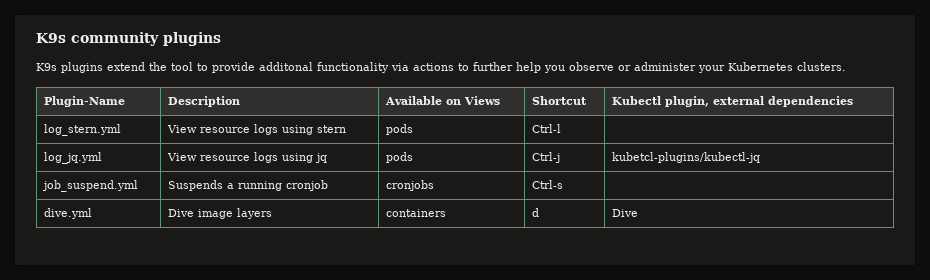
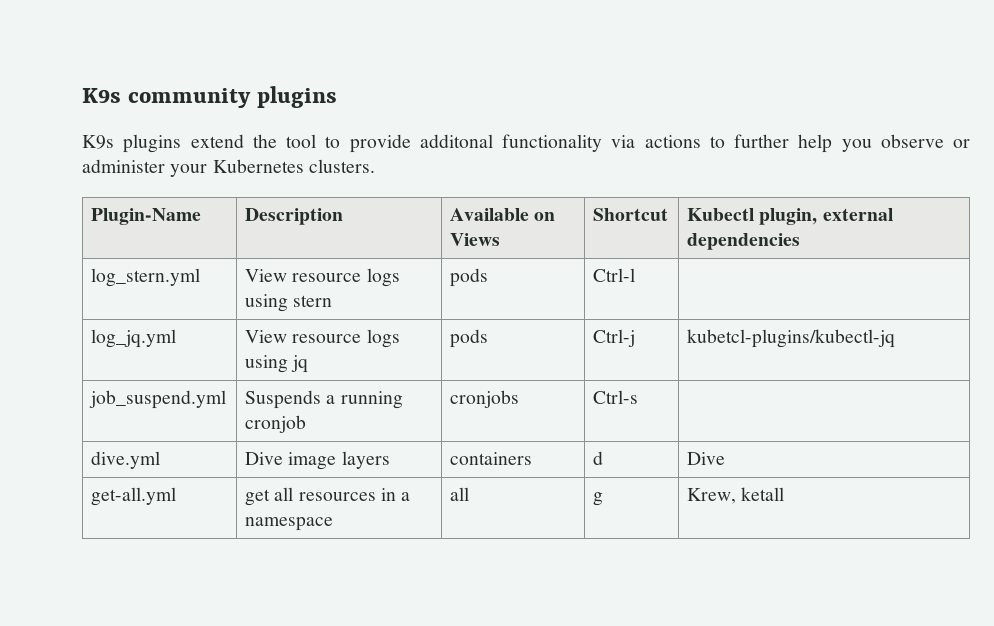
+ get-all.yml | get all resources in a namespace | all | g | Krew, ketall

